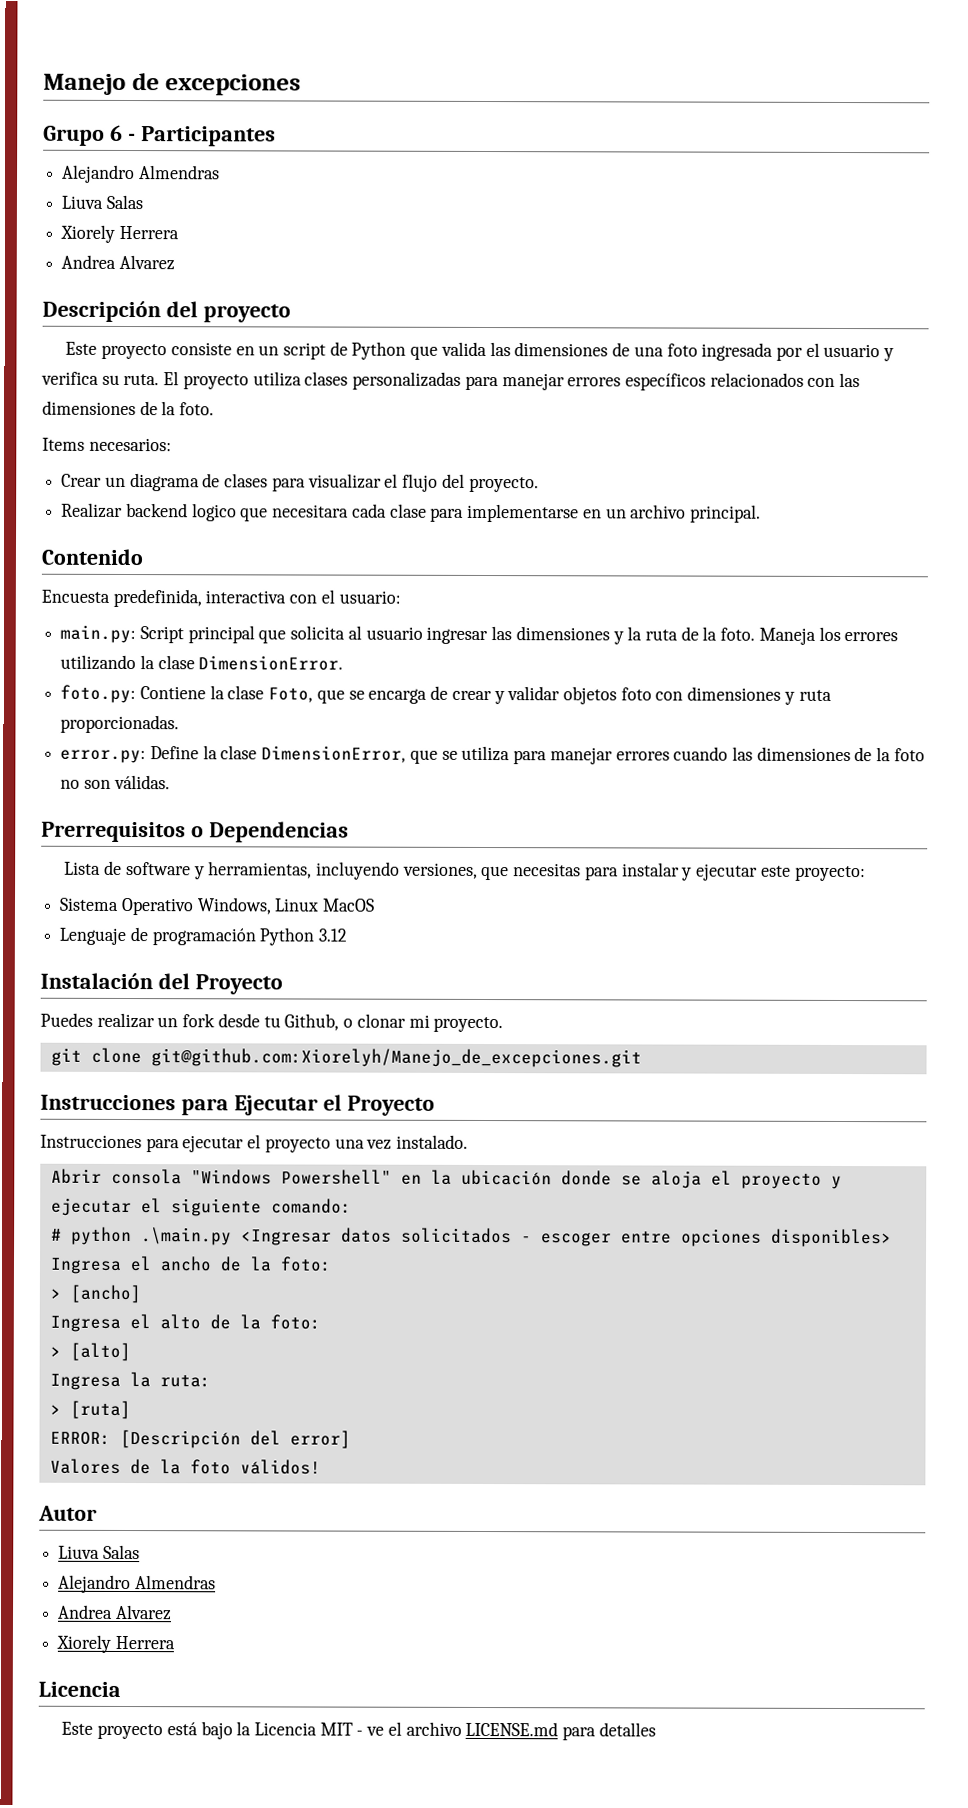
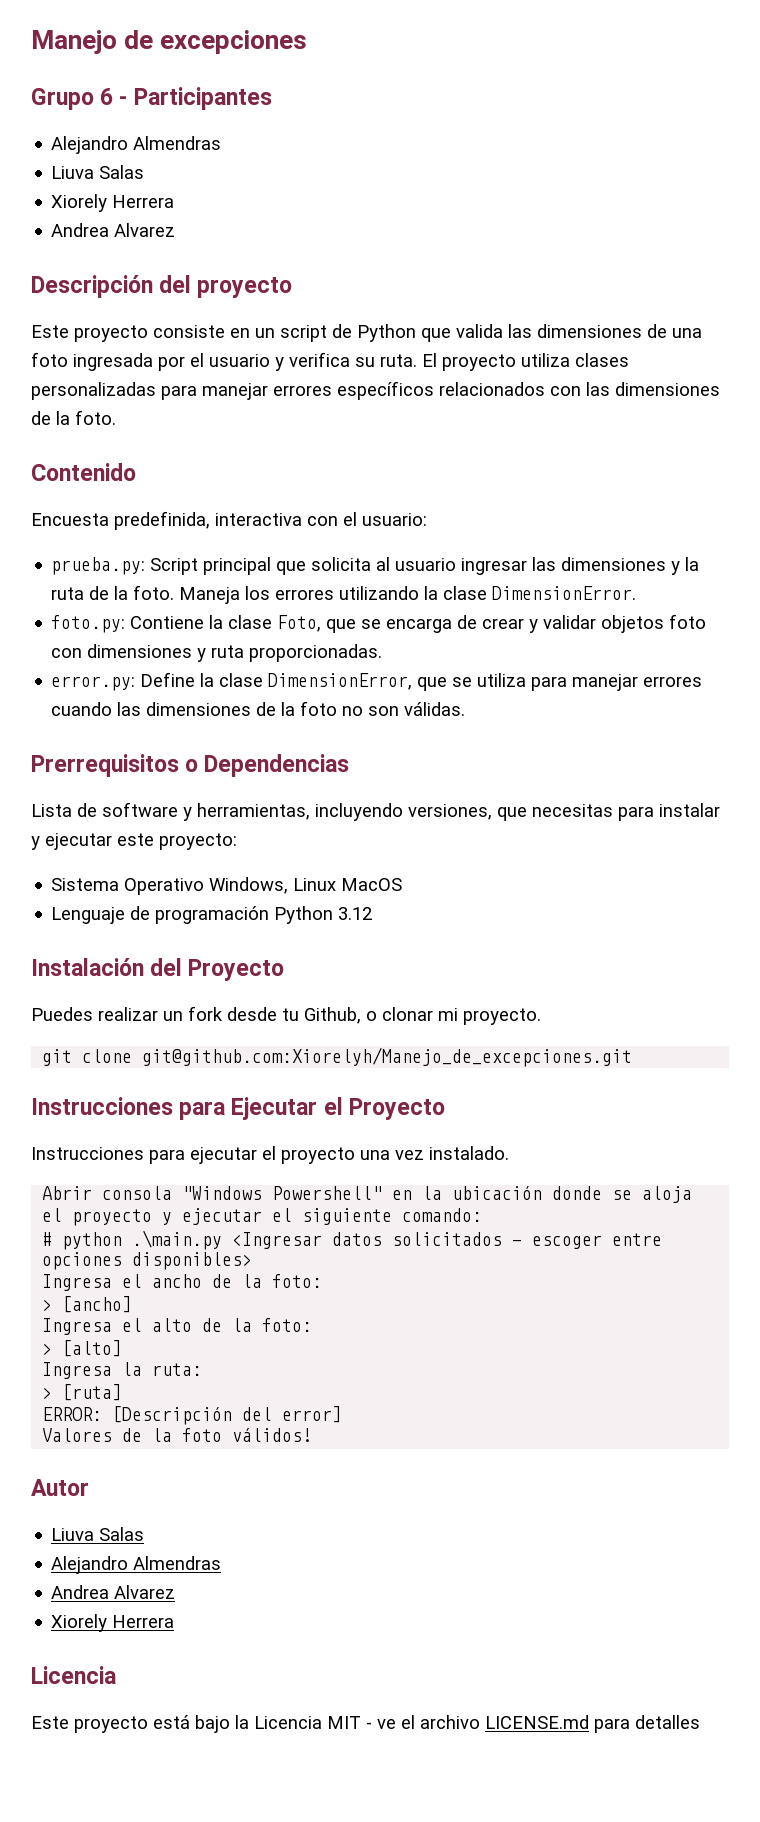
- Items necesarios:
- Crear un diagrama de clases para visualizar el flujo del proyecto.
- Realizar backend logico que necesitara cada clase para implementarse en un archivo principal.
- main.py: Script principal que solicita al usuario ingresar las dimensiones y la ruta de la foto.
+ prueba.py: Script principal que solicita al usuario ingresar las dimensiones y la ruta de la foto.

